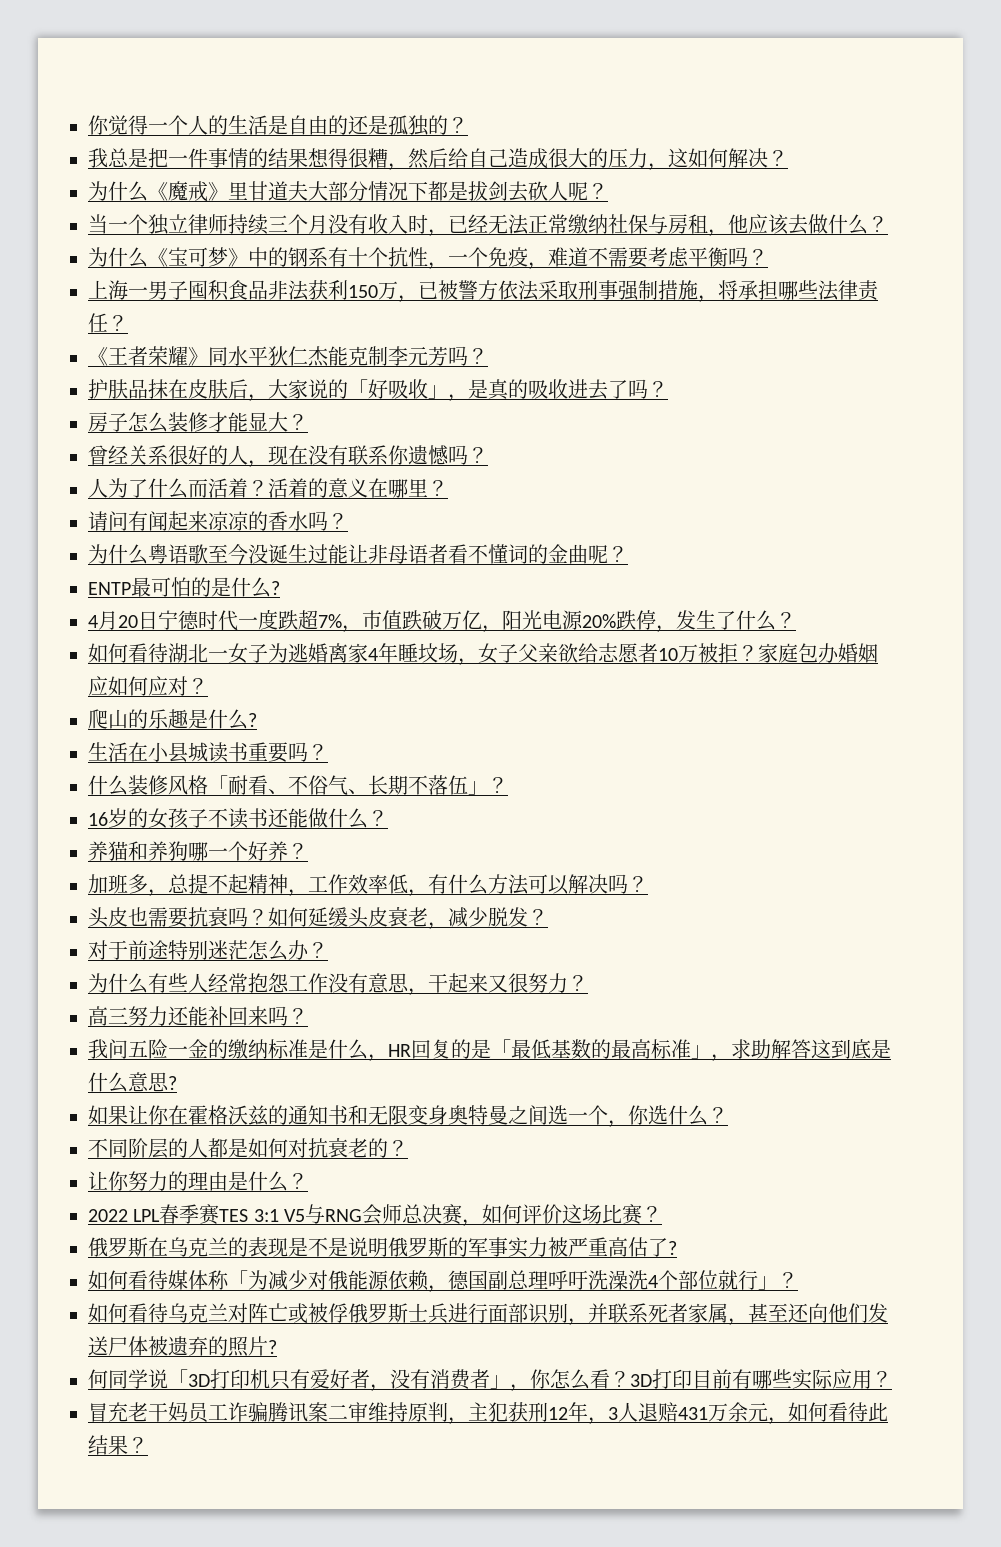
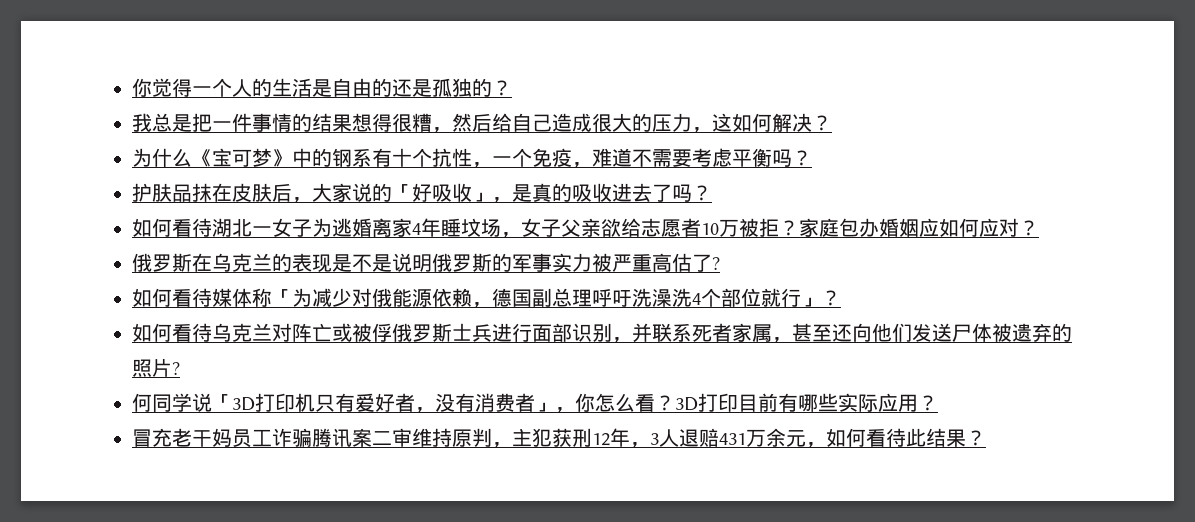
- 为什么《魔戒》里甘道夫大部分情况下都是拔剑去砍人呢？
- 当一个独立律师持续三个月没有收入时，已经无法正常缴纳社保与房租，他应该去做什么？
- 上海一男子囤积食品非法获利150万，已被警方依法采取刑事强制措施，将承担哪些法律责任？
- 《王者荣耀》同水平狄仁杰能克制李元芳吗？
- 房子怎么装修才能显大？
- 曾经关系很好的人，现在没有联系你遗憾吗？
- 人为了什么而活着？活着的意义在哪里？
- 请问有闻起来凉凉的香水吗？
- 为什么粤语歌至今没诞生过能让非母语者看不懂词的金曲呢？
- ENTP最可怕的是什么?
- 4月20日宁德时代一度跌超7%，市值跌破万亿，阳光电源20%跌停，发生了什么？
- 爬山的乐趣是什么?
- 生活在小县城读书重要吗？
- 什么装修风格「耐看、不俗气、长期不落伍」？
- 16岁的女孩子不读书还能做什么？
- 养猫和养狗哪一个好养？
- 加班多，总提不起精神，工作效率低，有什么方法可以解决吗？
- 头皮也需要抗衰吗？如何延缓头皮衰老，减少脱发？
- 对于前途特别迷茫怎么办？
- 为什么有些人经常抱怨工作没有意思，干起来又很努力？
- 高三努力还能补回来吗？
- 我问五险一金的缴纳标准是什么，HR回复的是「最低基数的最高标准」，求助解答这到底是什么意思?
- 如果让你在霍格沃兹的通知书和无限变身奥特曼之间选一个，你选什么？
- 不同阶层的人都是如何对抗衰老的？
- 让你努力的理由是什么？
- 2022 LPL春季赛TES 3:1 V5与RNG会师总决赛，如何评价这场比赛？

